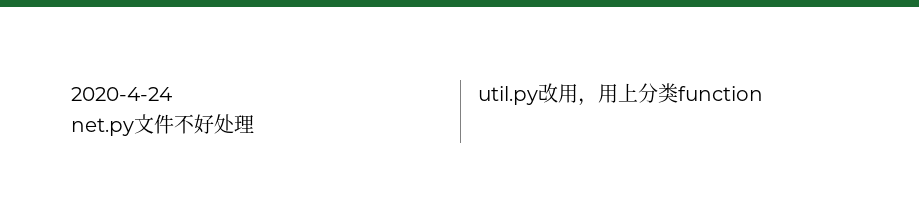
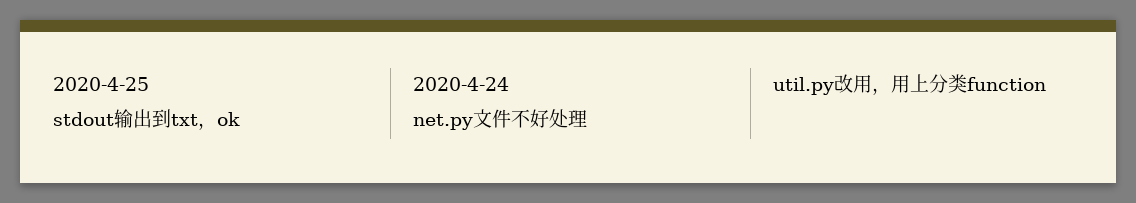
+ 2020-4-25
+ stdout输出到txt，ok

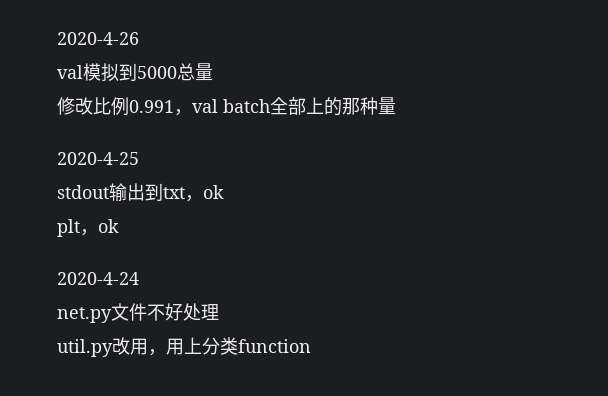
+ 2020-4-26
+ val模拟到5000总量
+ 修改比例0.991，val batch全部上的那种量
+ plt，ok

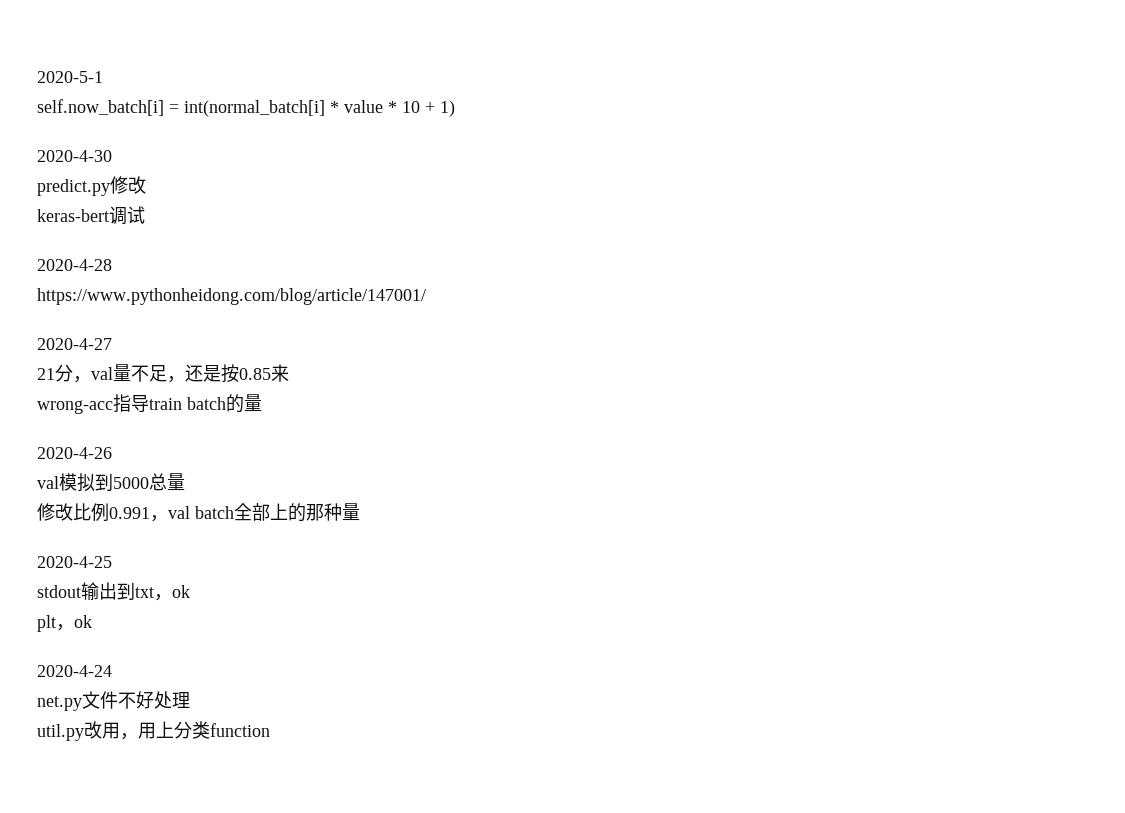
+ 2020-5-1
+ self.now_batch[i] = int(normal_batch[i] * value * 10 + 1)
+ 2020-4-30
+ predict.py修改
+ keras-bert调试
+ 2020-4-28
+ https://www.pythonheidong.com/blog/article/147001/
+ 2020-4-27
+ 21分，val量不足，还是按0.85来
+ wrong-acc指导train batch的量

